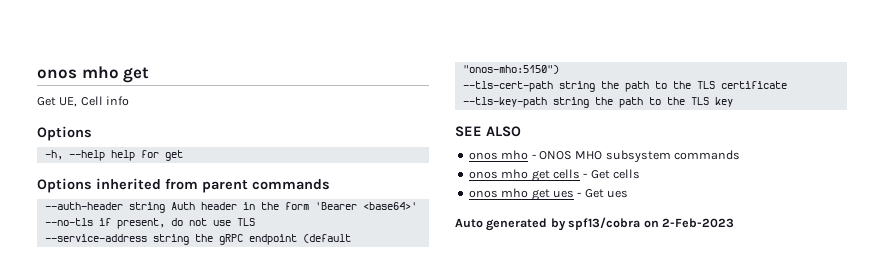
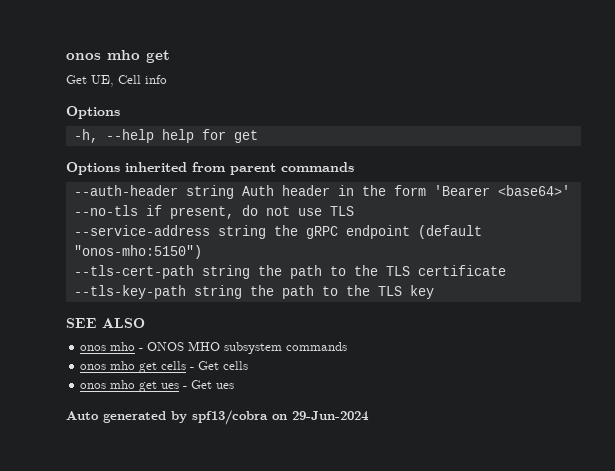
- Auto generated by spf13/cobra on 2-Feb-2023
+ Auto generated by spf13/cobra on 29-Jun-2024

